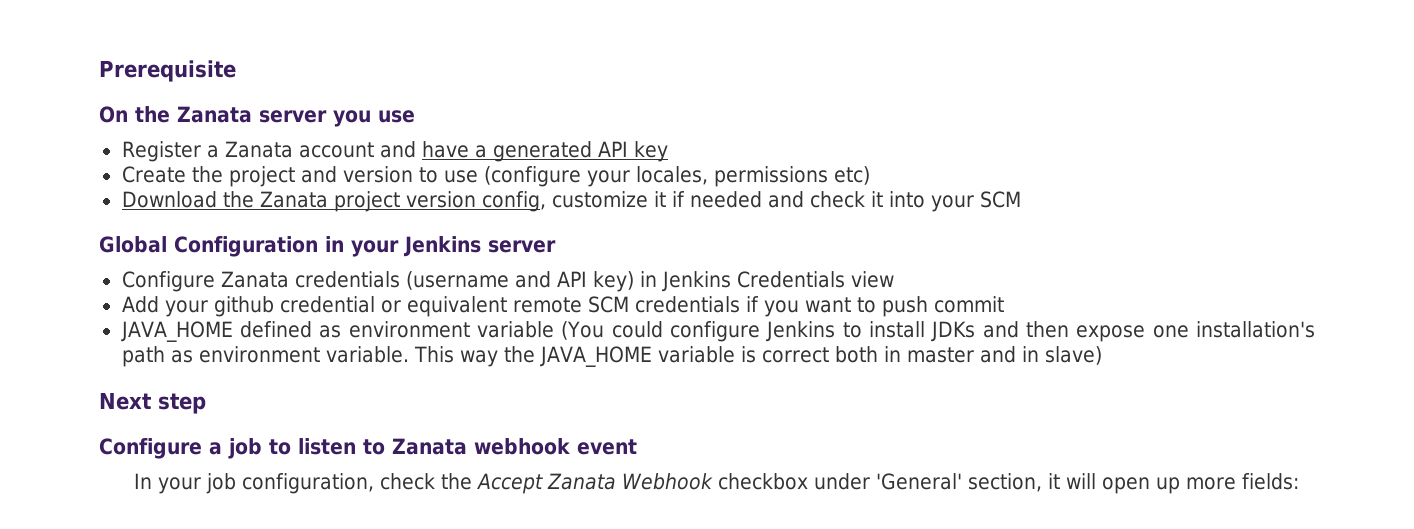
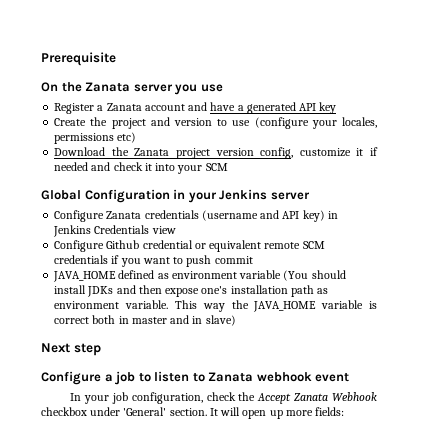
- Add your github credential or equivalent remote SCM credentials if you want to push commit
+ Configure Github credential or equivalent remote SCM credentials if you want to push commit
- JAVA_HOME defined as environment variable (You could configure Jenkins to install JDKs and then expose one installation's path as environment variable.
+ JAVA_HOME defined as environment variable (You should install JDKs and then expose one's installation path as environment variable.
- In your job configuration, check the Accept Zanata Webhook checkbox under 'General' section, it will open up more fields:
+ In your job configuration, check the Accept Zanata Webhook checkbox under 'General' section. It will open up more fields:

